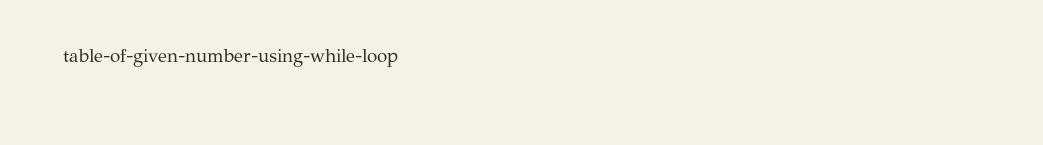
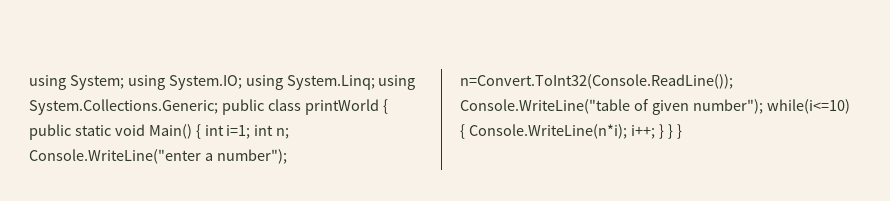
- table-of-given-number-using-while-loop
+ using System; using System.IO; using System.Linq; using System.Collections.Generic; public class printWorld { public static void Main() { int i=1; int n; Console.WriteLine("enter a number"); n=Convert.ToInt32(Console.ReadLine()); Console.WriteLine("table of given number"); while(i<=10) { Console.WriteLine(n*i); i++; } } }

